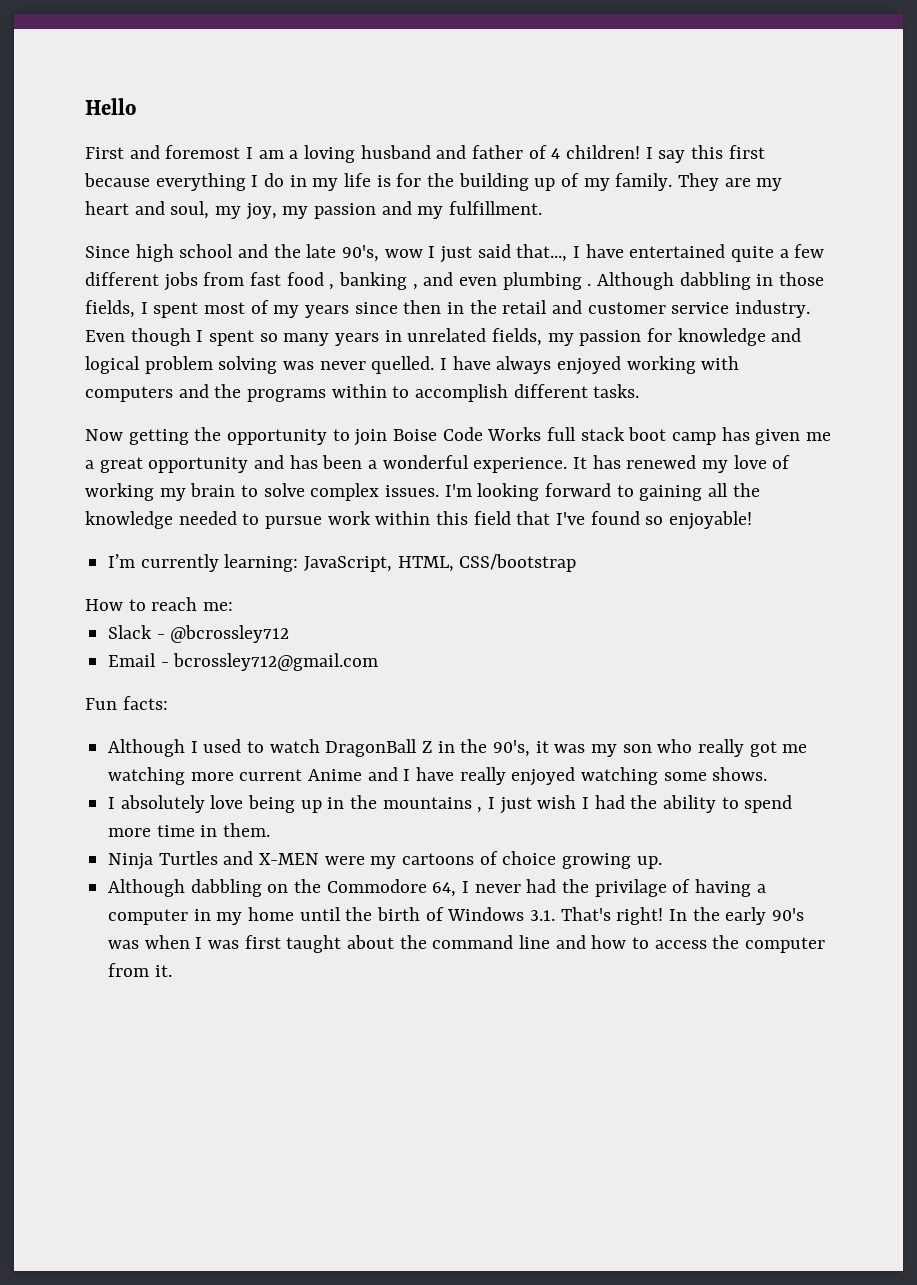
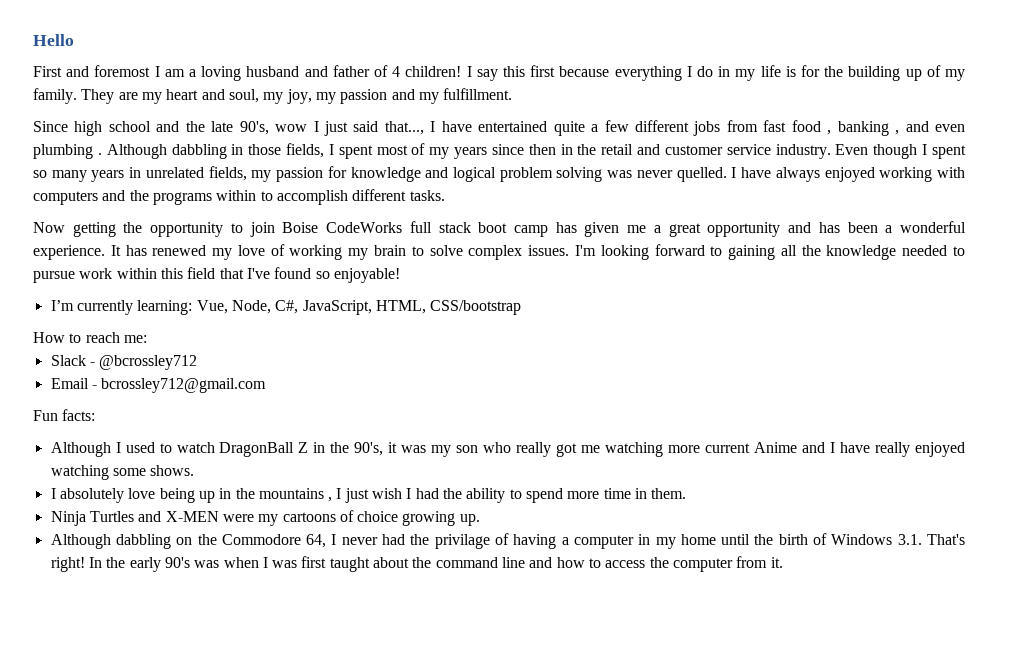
- Now getting the opportunity to join Boise Code Works full stack boot camp has given me a great opportunity and has been a wonderful experience.
+ Now getting the opportunity to join Boise CodeWorks full stack boot camp has given me a great opportunity and has been a wonderful experience.
- I’m currently learning: JavaScript, HTML, CSS/bootstrap
+ I’m currently learning: Vue, Node, C#, JavaScript, HTML, CSS/bootstrap

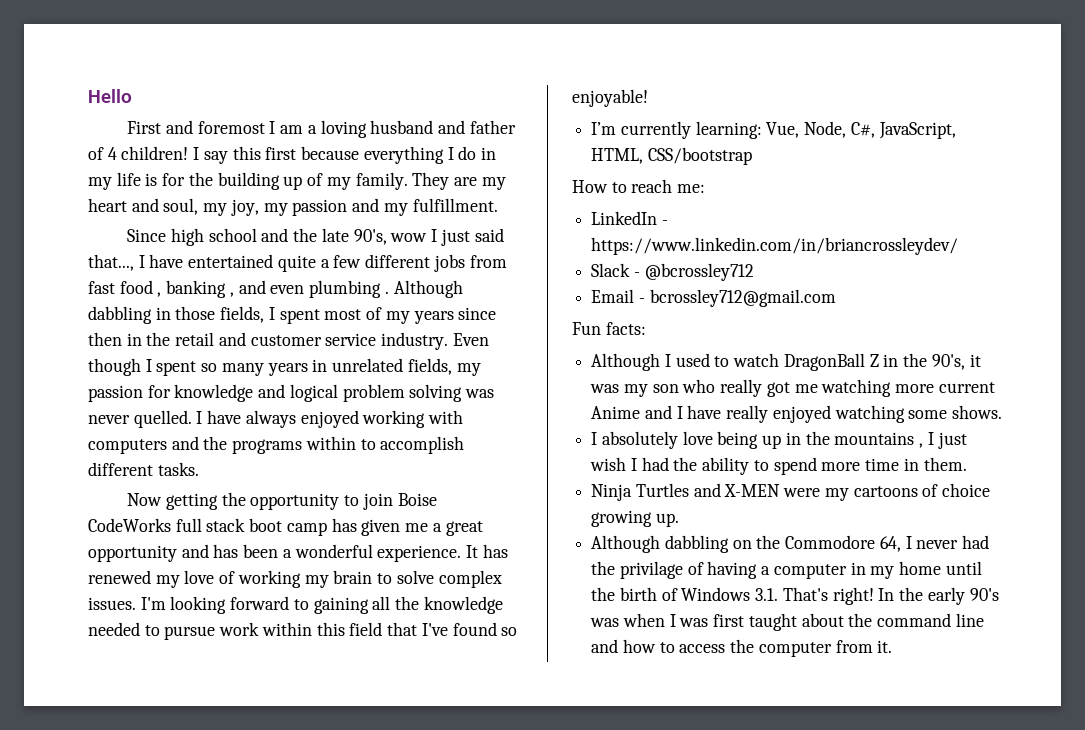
+ LinkedIn - https://www.linkedin.com/in/briancrossleydev/

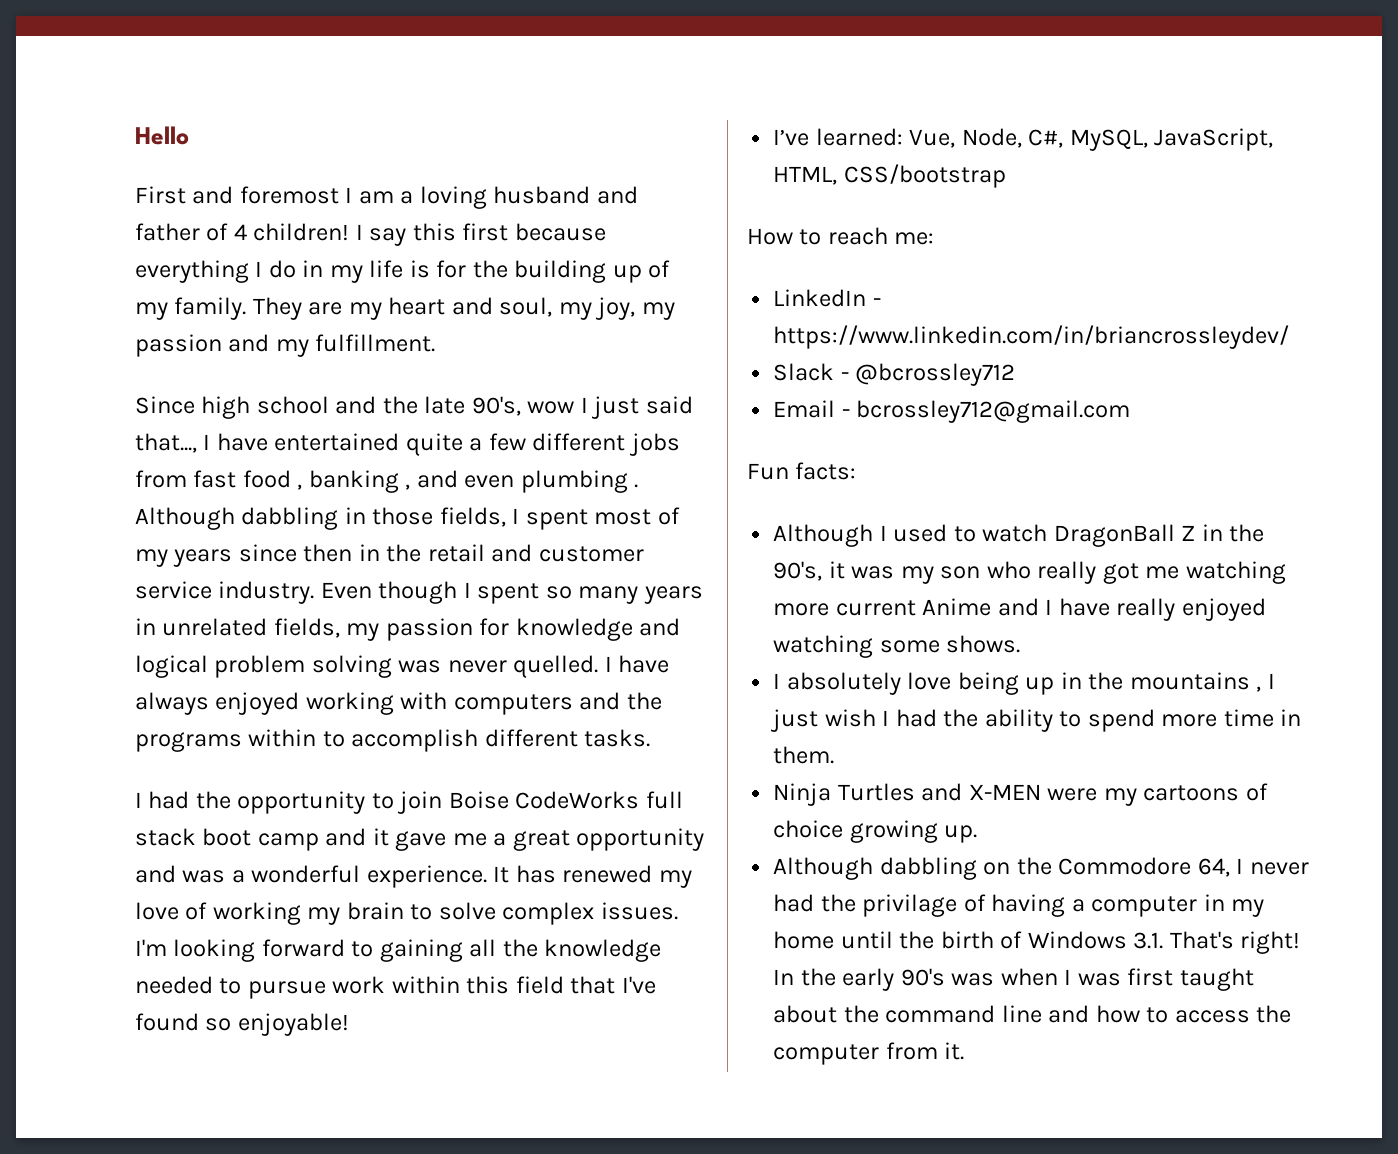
- Now getting the opportunity to join Boise CodeWorks full stack boot camp has given me a great opportunity and has been a wonderful experience.
+ I had the opportunity to join Boise CodeWorks full stack boot camp and it gave me a great opportunity and was a wonderful experience.
- I’m currently learning: Vue, Node, C#, JavaScript, HTML, CSS/bootstrap
+ I’ve learned: Vue, Node, C#, MySQL, JavaScript, HTML, CSS/bootstrap

